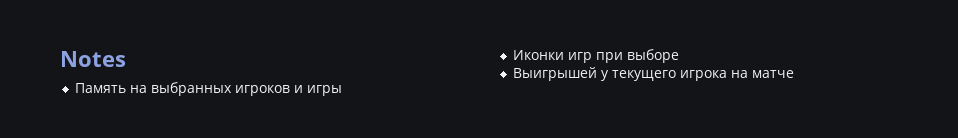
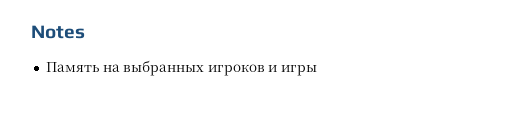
- Иконки игр при выборе
- Выигрышей у текущего игрока на матче

